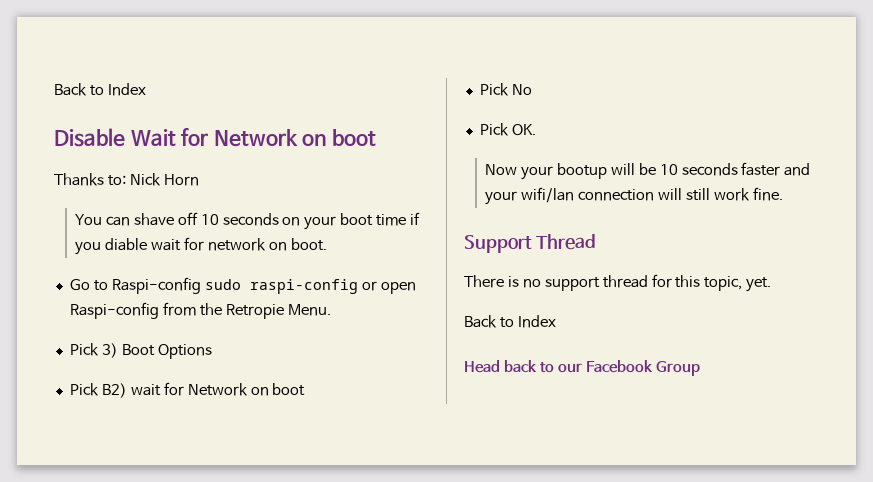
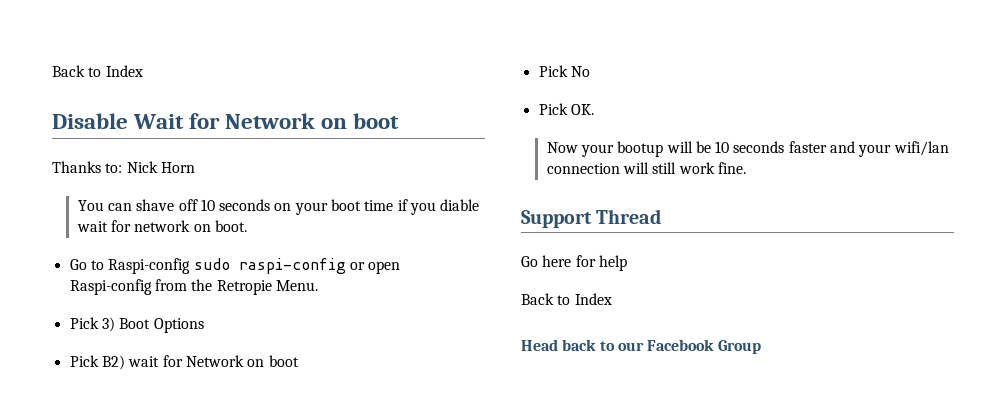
- There is no support thread for this topic, yet.
+ Go here for help

